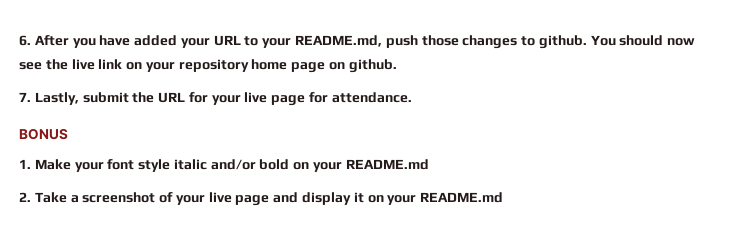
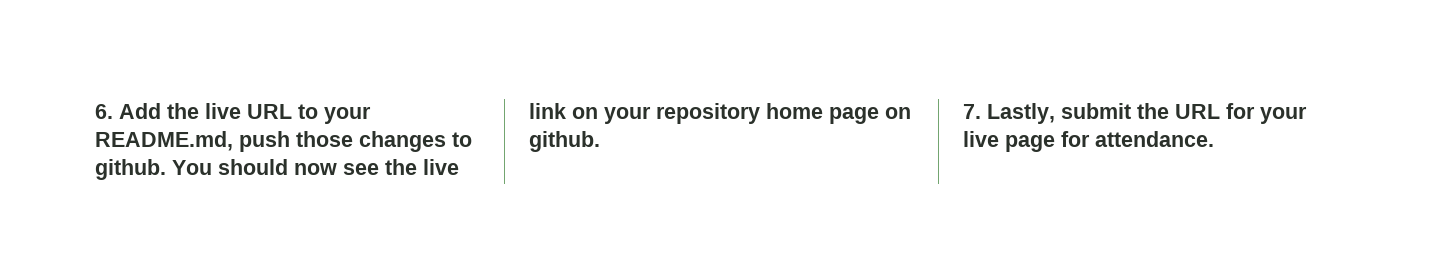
- 6. After you have added your URL to your README.md, push those changes to github.
+ 6. Add the live URL to your README.md, push those changes to github.
- BONUS
- 1. Make your font style italic and/or bold on your README.md
- 2. Take a screenshot of your live page and display it on your README.md

